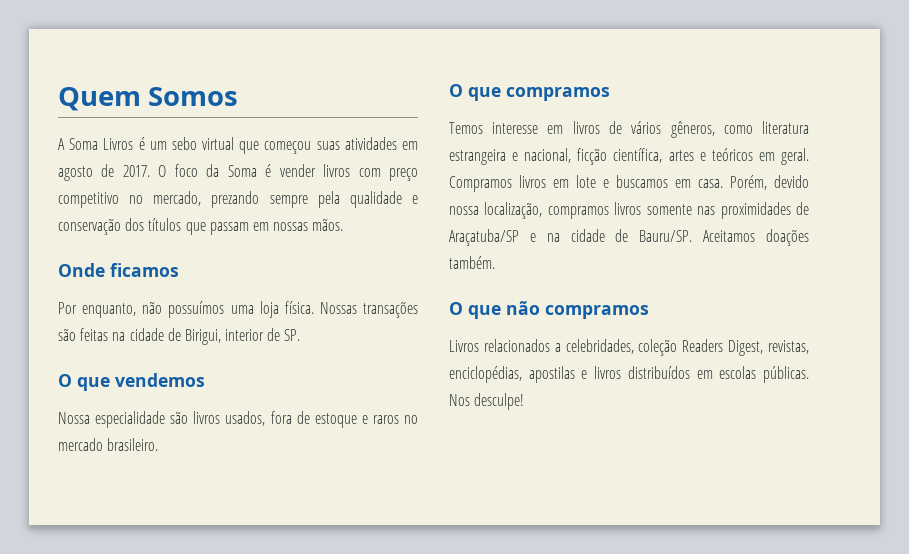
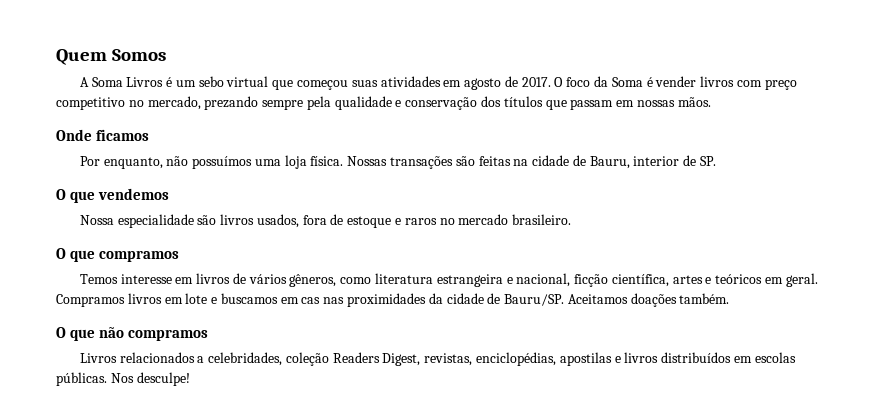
- Nossas transações são feitas na cidade de Birigui, interior de SP.
+ Nossas transações são feitas na cidade de Bauru, interior de SP.
- Compramos livros em lote e buscamos em casa. Porém, devido nossa localização, compramos livros somente nas proximidades de Araçatuba/SP e na cidade de Bauru/SP.
+ Compramos livros em lote e buscamos em cas nas proximidades da cidade de Bauru/SP.

